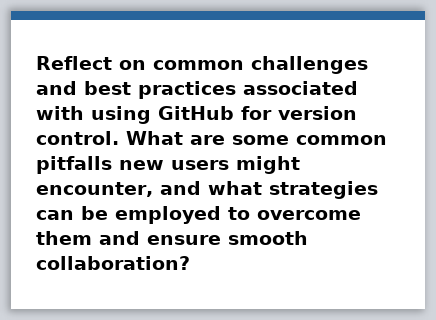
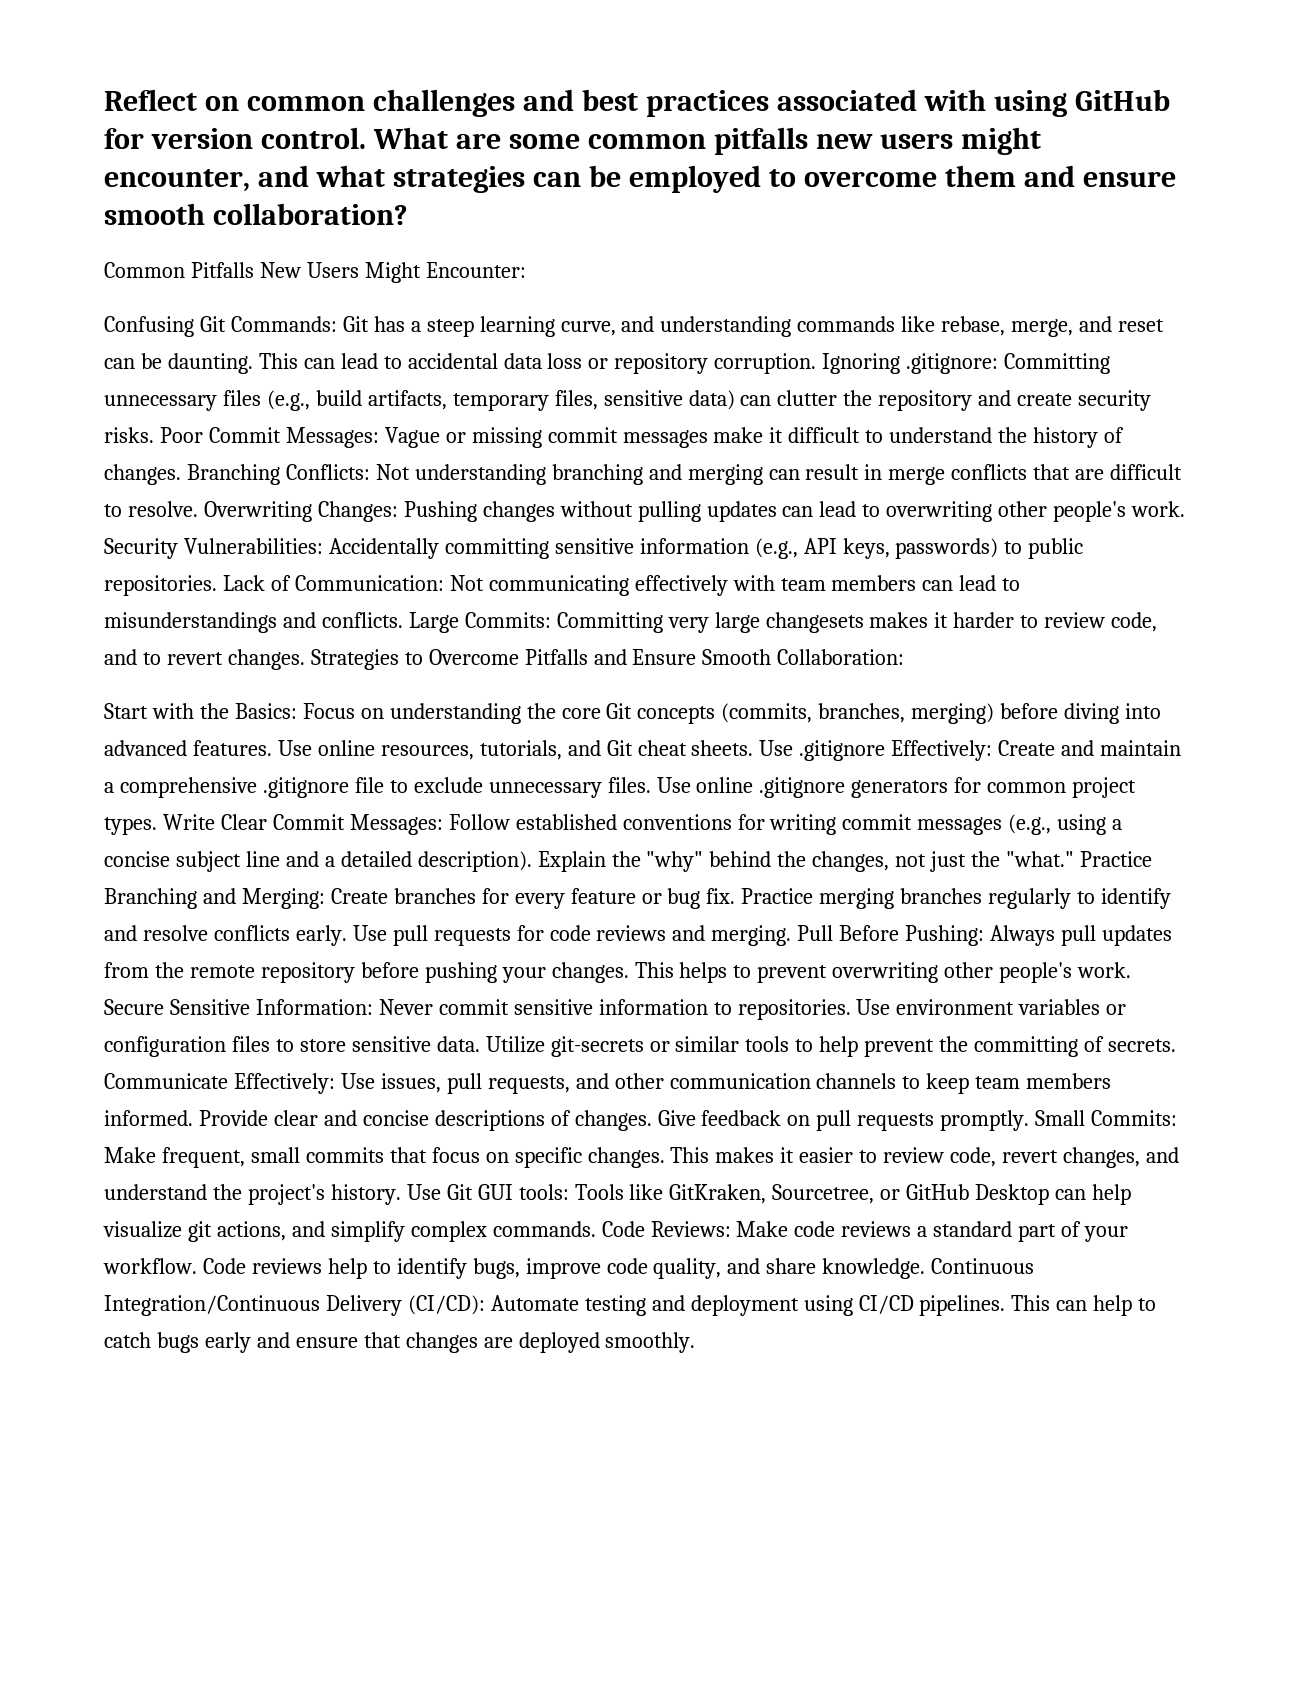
+ Common Pitfalls New Users Might Encounter:
+ Confusing Git Commands: Git has a steep learning curve, and understanding commands like rebase, merge, and reset can be daunting. This can lead to accidental data loss or repository corruption. Ignoring .gitignore: Committing unnecessary files (e.g., build artifacts, temporary files, sensitive data) can clutter the repository and create security risks. Poor Commit Messages: Vague or missing commit messages make it difficult to understand the history of changes. Branching Conflicts: Not understanding branching and merging can result in merge conflicts that are difficult to resolve. Overwriting Changes: Pushing changes without pulling updates can lead to overwriting other people's work. Security Vulnerabilities: Accidentally committing sensitive information (e.g., API keys, passwords) to public repositories. Lack of Communication: Not communicating effectively with team members can lead to misunderstandings and conflicts. Large Commits: Committing very large changesets makes it harder to review code, and to revert changes. Strategies to Overcome Pitfalls and Ensure Smooth Collaboration:
+ Start with the Basics: Focus on understanding the core Git concepts (commits, branches, merging) before diving into advanced features. Use online resources, tutorials, and Git cheat sheets. Use .gitignore Effectively: Create and maintain a comprehensive .gitignore file to exclude unnecessary files. Use online .gitignore generators for common project types. Write Clear Commit Messages: Follow established conventions for writing commit messages (e.g., using a concise subject line and a detailed description). Explain the "why" behind the changes, not just the "what." Practice Branching and Merging: Create branches for every feature or bug fix. Practice merging branches regularly to identify and resolve conflicts early. Use pull requests for code reviews and merging. Pull Before Pushing: Always pull updates from the remote repository before pushing your changes. This helps to prevent overwriting other people's work. Secure Sensitive Information: Never commit sensitive information to repositories. Use environment variables or configuration files to store sensitive data. Utilize git-secrets or similar tools to help prevent the committing of secrets. Communicate Effectively: Use issues, pull requests, and other communication channels to keep team members informed. Provide clear and concise descriptions of changes. Give feedback on pull requests promptly. Small Commits: Make frequent, small commits that focus on specific changes. This makes it easier to review code, revert changes, and understand the project's history. Use Git GUI tools: Tools like GitKraken, Sourcetree, or GitHub Desktop can help visualize git actions, and simplify complex commands. Code Reviews: Make code reviews a standard part of your workflow. Code reviews help to identify bugs, improve code quality, and share knowledge. Continuous Integration/Continuous Delivery (CI/CD): Automate testing and deployment using CI/CD pipelines. This can help to catch bugs early and ensure that changes are deployed smoothly.

